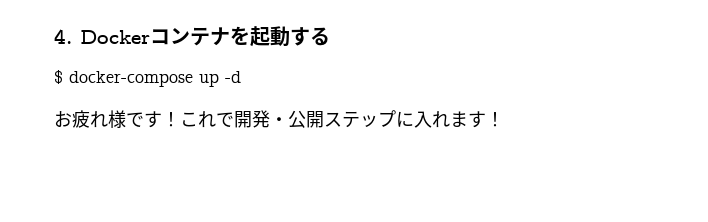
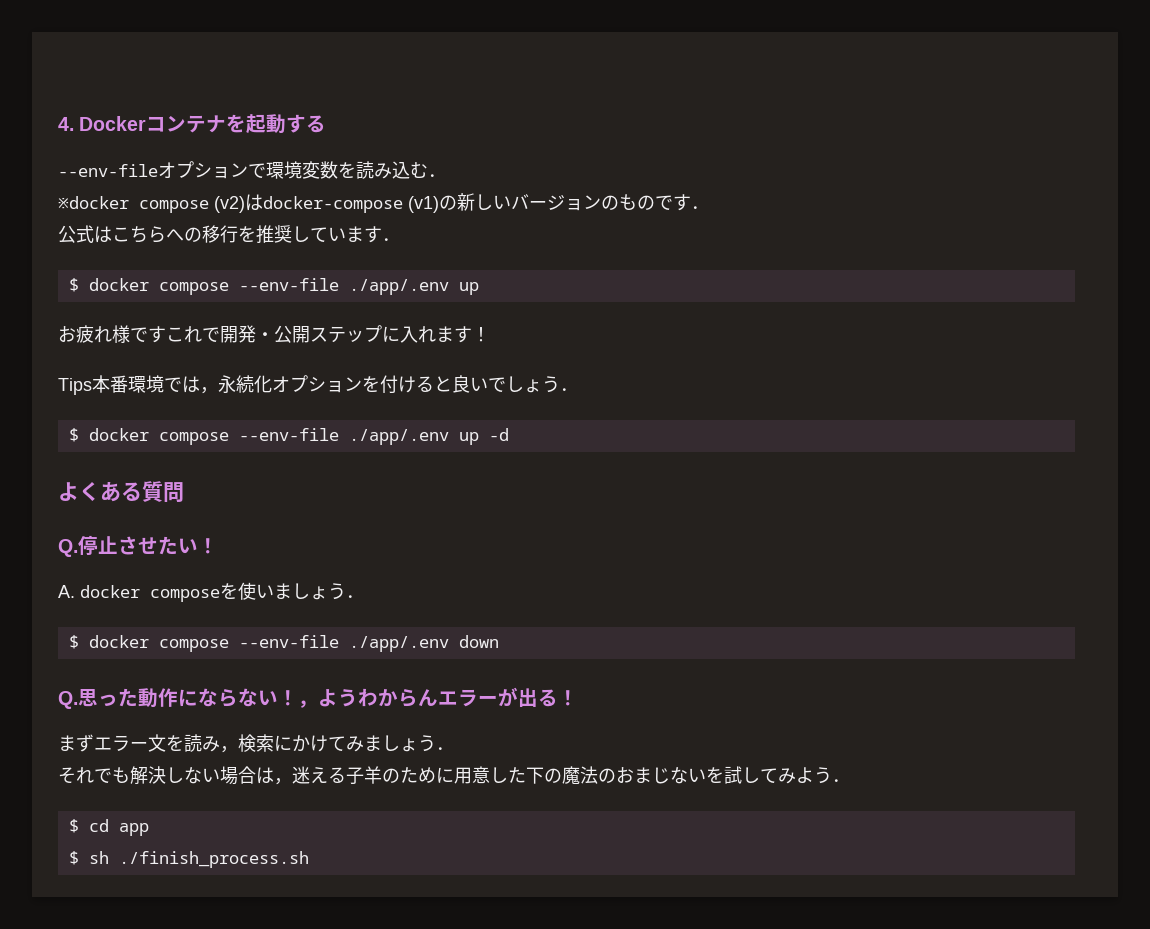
- $ docker-compose up -d
+ --env-fileオプションで環境変数を読み込む．
+ ※docker compose (v2)はdocker-compose (v1)の新しいバージョンのものです．
+ 公式はこちらへの移行を推奨しています．
+ $ docker compose --env-file ./app/.env up
- お疲れ様です！これで開発・公開ステップに入れます！
+ お疲れ様ですこれで開発・公開ステップに入れます！
+ Tips本番環境では，永続化オプションを付けると良いでしょう．
+ $ docker compose --env-file ./app/.env up -d
+ よくある質問
+ Q.停止させたい！
+ A. docker composeを使いましょう．
+ $ docker compose --env-file ./app/.env down
+ Q.思った動作にならない！，ようわからんエラーが出る！
+ まずエラー文を読み，検索にかけてみましょう．
+ それでも解決しない場合は，迷える子羊のために用意した下の魔法のおまじないを試してみよう．
+ $ cd app
+ $ sh ./finish_process.sh

